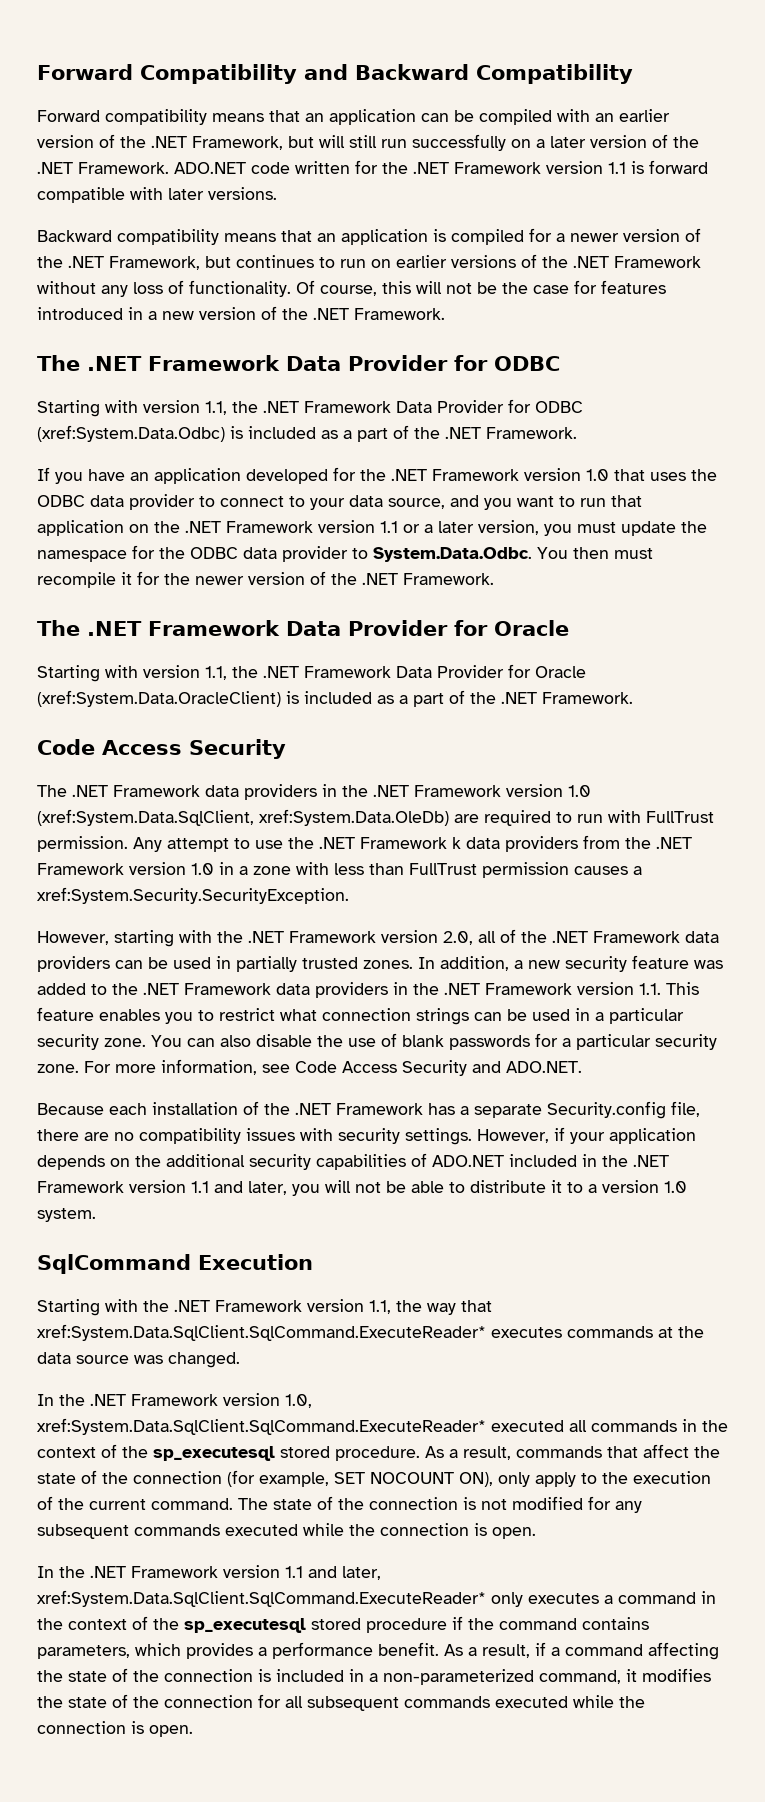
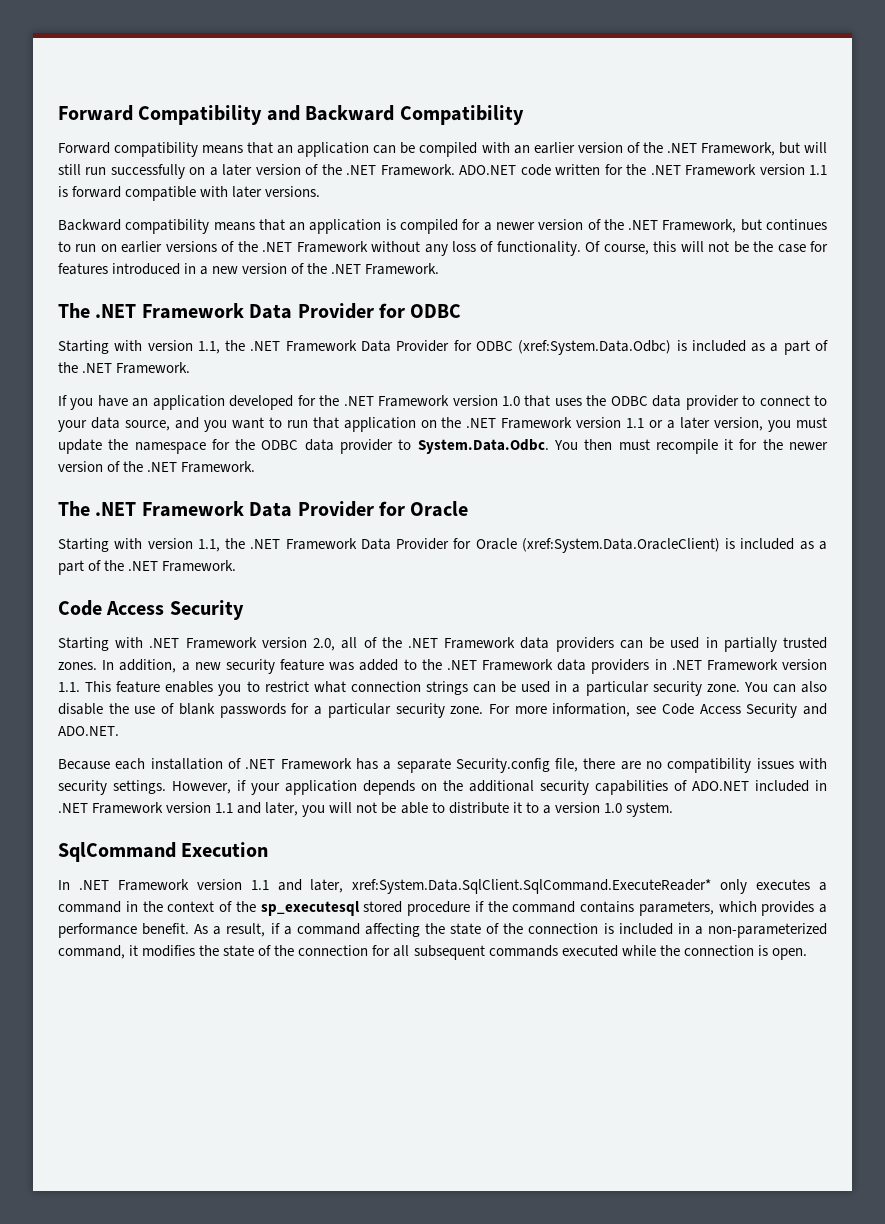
- The .NET Framework data providers in the .NET Framework version 1.0 (xref:System.Data.SqlClient, xref:System.Data.OleDb) are required to run with FullTrust permission. Any attempt to use the .NET Framework k data providers from the .NET Framework version 1.0 in a zone with less than FullTrust permission causes a xref:System.Security.SecurityException.
- However, starting with the .NET Framework version 2.0, all of the .NET Framework data providers can be used in partially trusted zones.
+ Starting with .NET Framework version 2.0, all of the .NET Framework data providers can be used in partially trusted zones.
- In addition, a new security feature was added to the .NET Framework data providers in the .NET Framework version 1.1. This feature enables you to restrict what connection strings can be used in a particular security zone.
+ In addition, a new security feature was added to the .NET Framework data providers in .NET Framework version 1.1. This feature enables you to restrict what connection strings can be used in a particular security zone.
- Because each installation of the .NET Framework has a separate Security.config file, there are no compatibility issues with security settings.
+ Because each installation of .NET Framework has a separate Security.config file, there are no compatibility issues with security settings.
- However, if your application depends on the additional security capabilities of ADO.NET included in the .NET Framework version 1.1 and later, you will not be able to distribute it to a version 1.0 system.
+ However, if your application depends on the additional security capabilities of ADO.NET included in .NET Framework version 1.1 and later, you will not be able to distribute it to a version 1.0 system.
- Starting with the .NET Framework version 1.1, the way that xref:System.Data.SqlClient.SqlCommand.ExecuteReader* executes commands at the data source was changed.
- In the .NET Framework version 1.0, xref:System.Data.SqlClient.SqlCommand.ExecuteReader* executed all commands in the context of the sp_executesql stored procedure. As a result, commands that affect the state of the connection (for example, SET NOCOUNT ON), only apply to the execution of the current command. The state of the connection is not modified for any subsequent commands executed while the connection is open.
- In the .NET Framework version 1.1 and later, xref:System.Data.SqlClient.SqlCommand.ExecuteReader* only executes a command in the context of the sp_executesql stored procedure if the command contains parameters, which provides a performance benefit.
+ In .NET Framework version 1.1 and later, xref:System.Data.SqlClient.SqlCommand.ExecuteReader* only executes a command in the context of the sp_executesql stored procedure if the command contains parameters, which provides a performance benefit.

